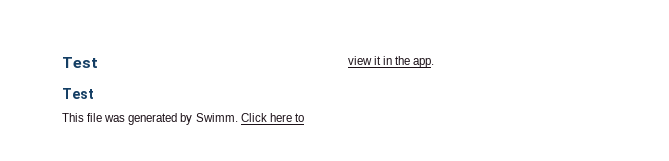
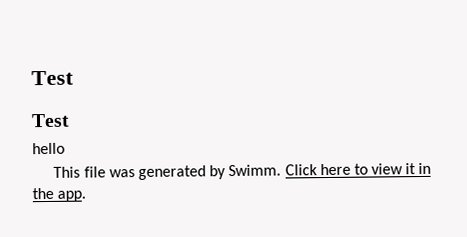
+ hello

